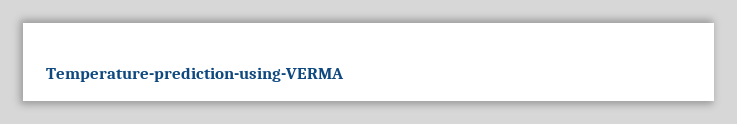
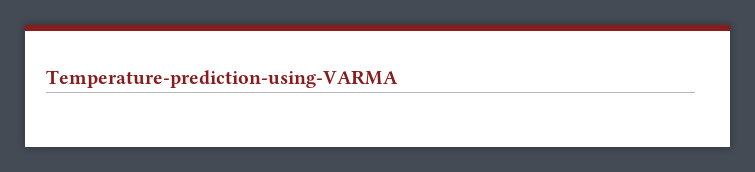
- Temperature-prediction-using-VERMA
+ Temperature-prediction-using-VARMA

